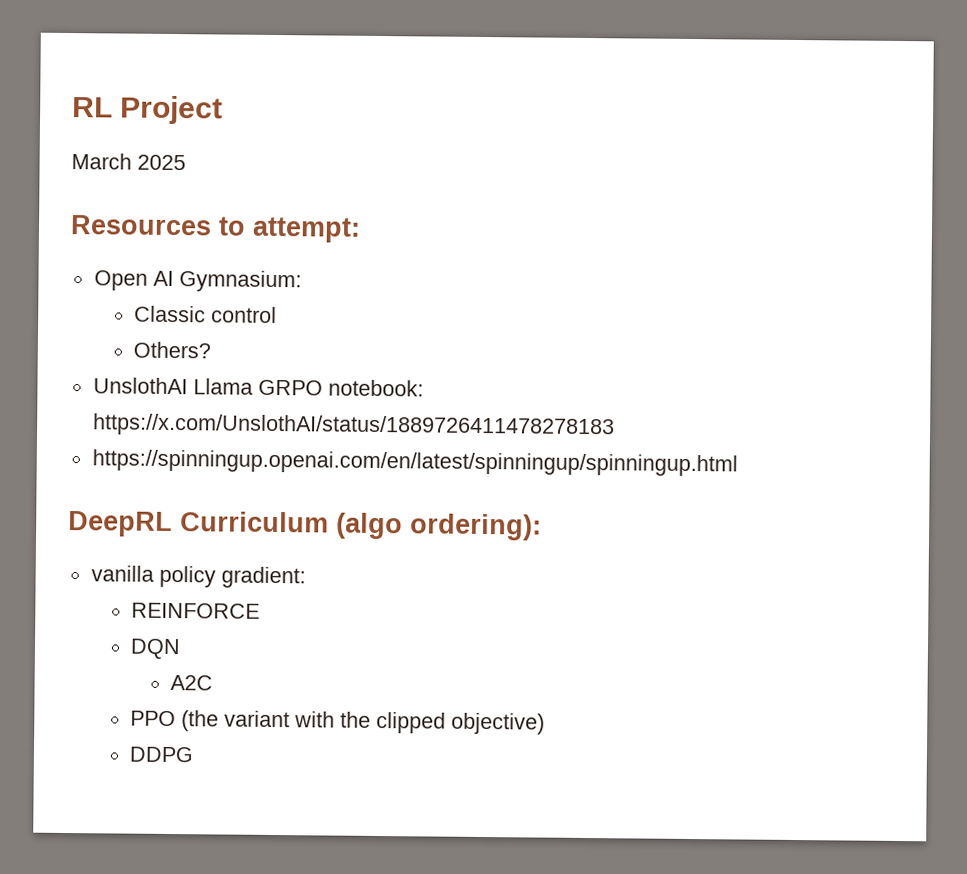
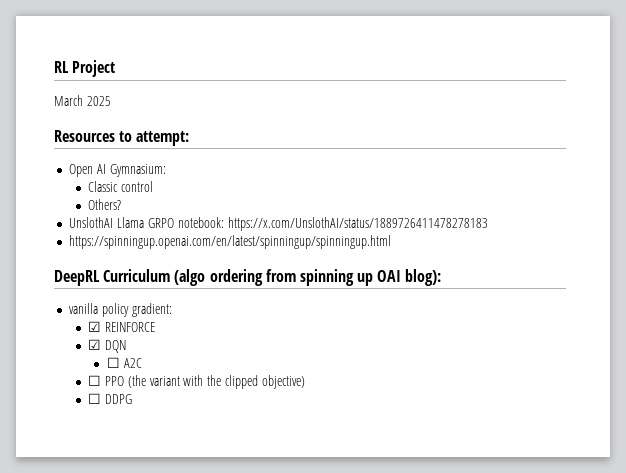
- DeepRL Curriculum (algo ordering):
+ DeepRL Curriculum (algo ordering from spinning up OAI blog):
- REINFORCE
+ ☑ REINFORCE
- DQN
+ ☑ DQN
- A2C
+ ☐ A2C
- PPO (the variant with the clipped objective)
+ ☐ PPO (the variant with the clipped objective)
- DDPG
+ ☐ DDPG

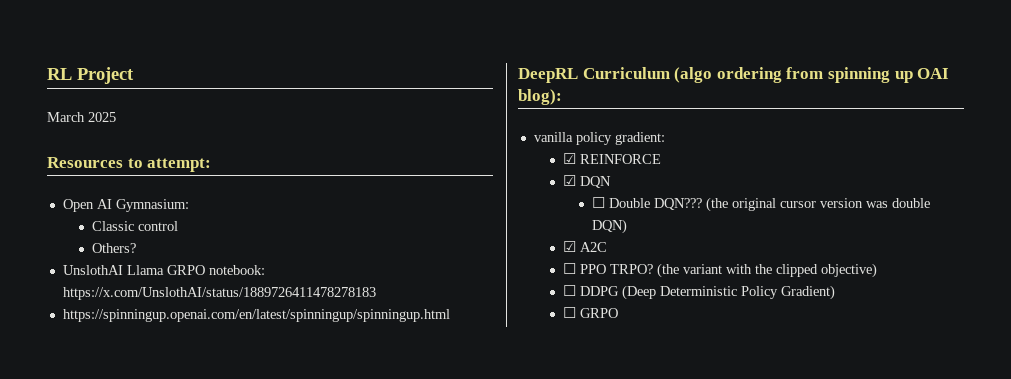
- ☐ A2C
+ ☐ Double DQN??? (the original cursor version was double DQN)
+ ☑ A2C
- ☐ PPO (the variant with the clipped objective)
+ ☐ PPO TRPO? (the variant with the clipped objective)
- ☐ DDPG
+ ☐ DDPG (Deep Deterministic Policy Gradient)
+ ☐ GRPO

